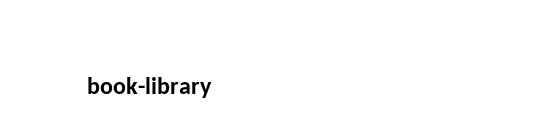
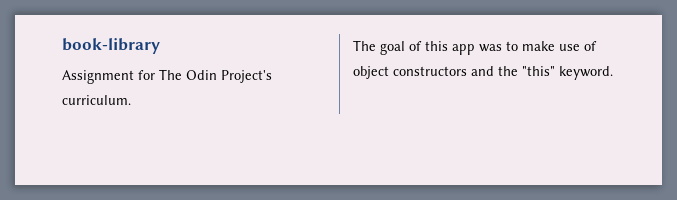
+ Assignment for The Odin Project's curriculum.
+ The goal of this app was to make use of object constructors and the "this" keyword.

